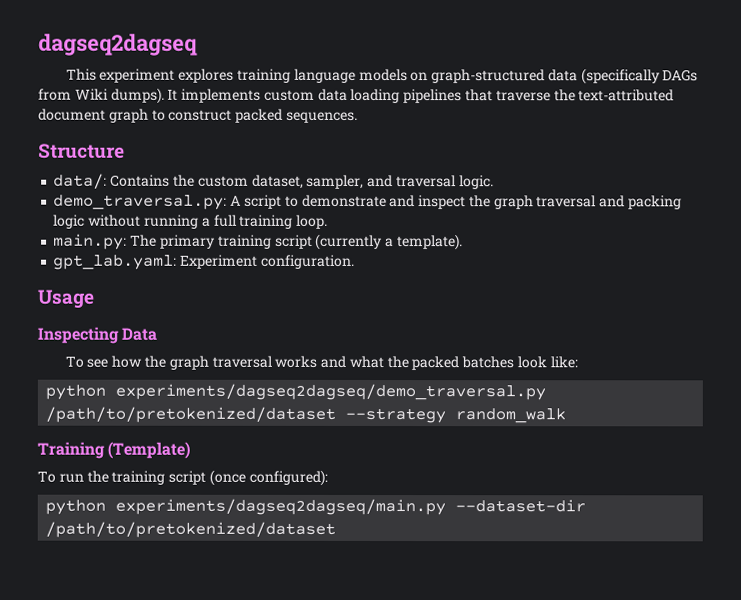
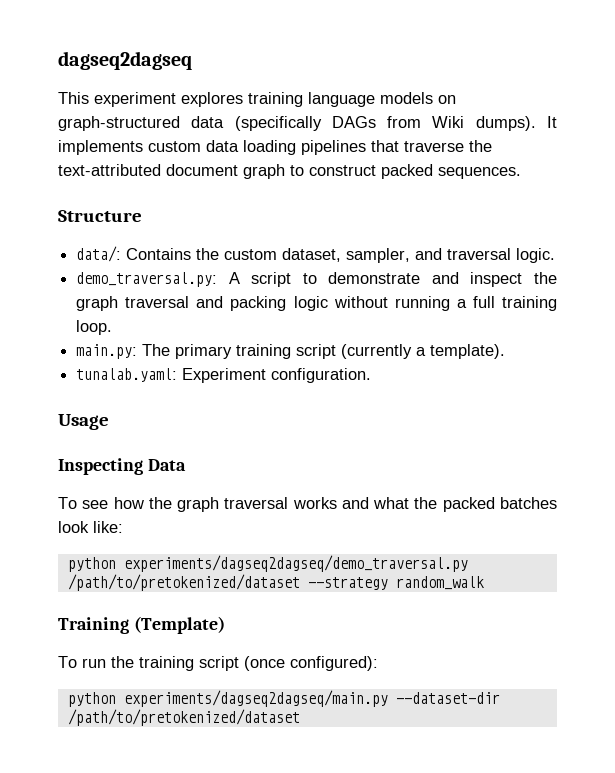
- gpt_lab.yaml: Experiment configuration.
+ tunalab.yaml: Experiment configuration.

